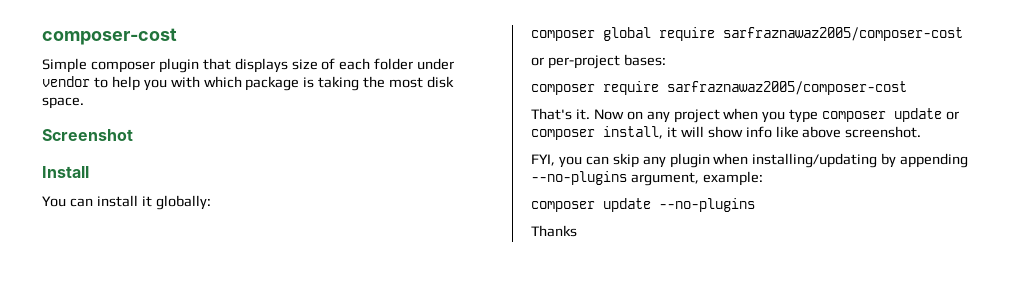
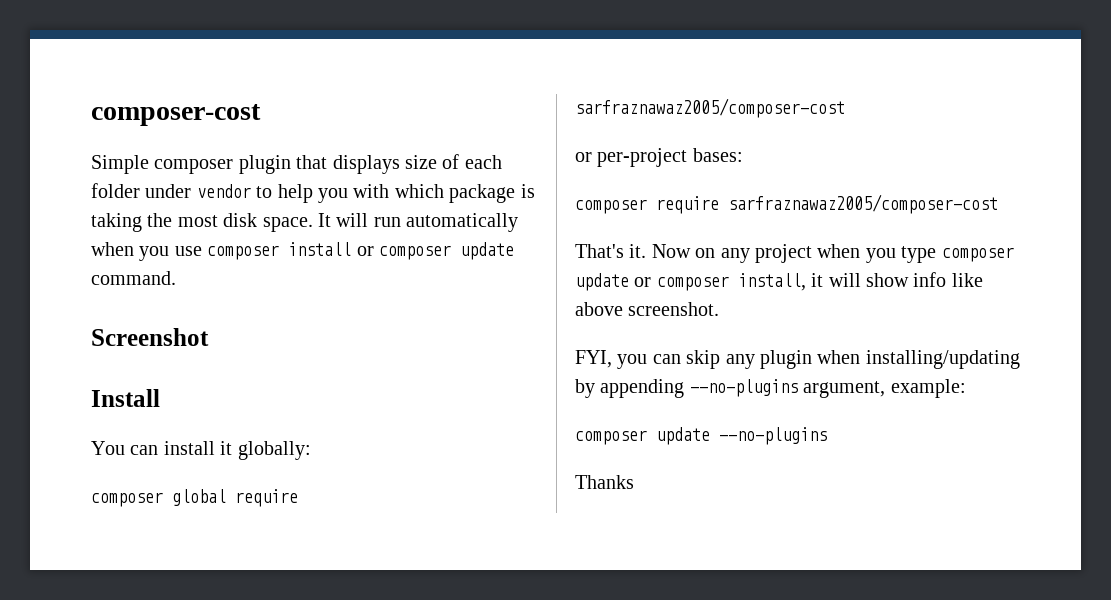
+ It will run automatically when you use composer install or composer update command.

